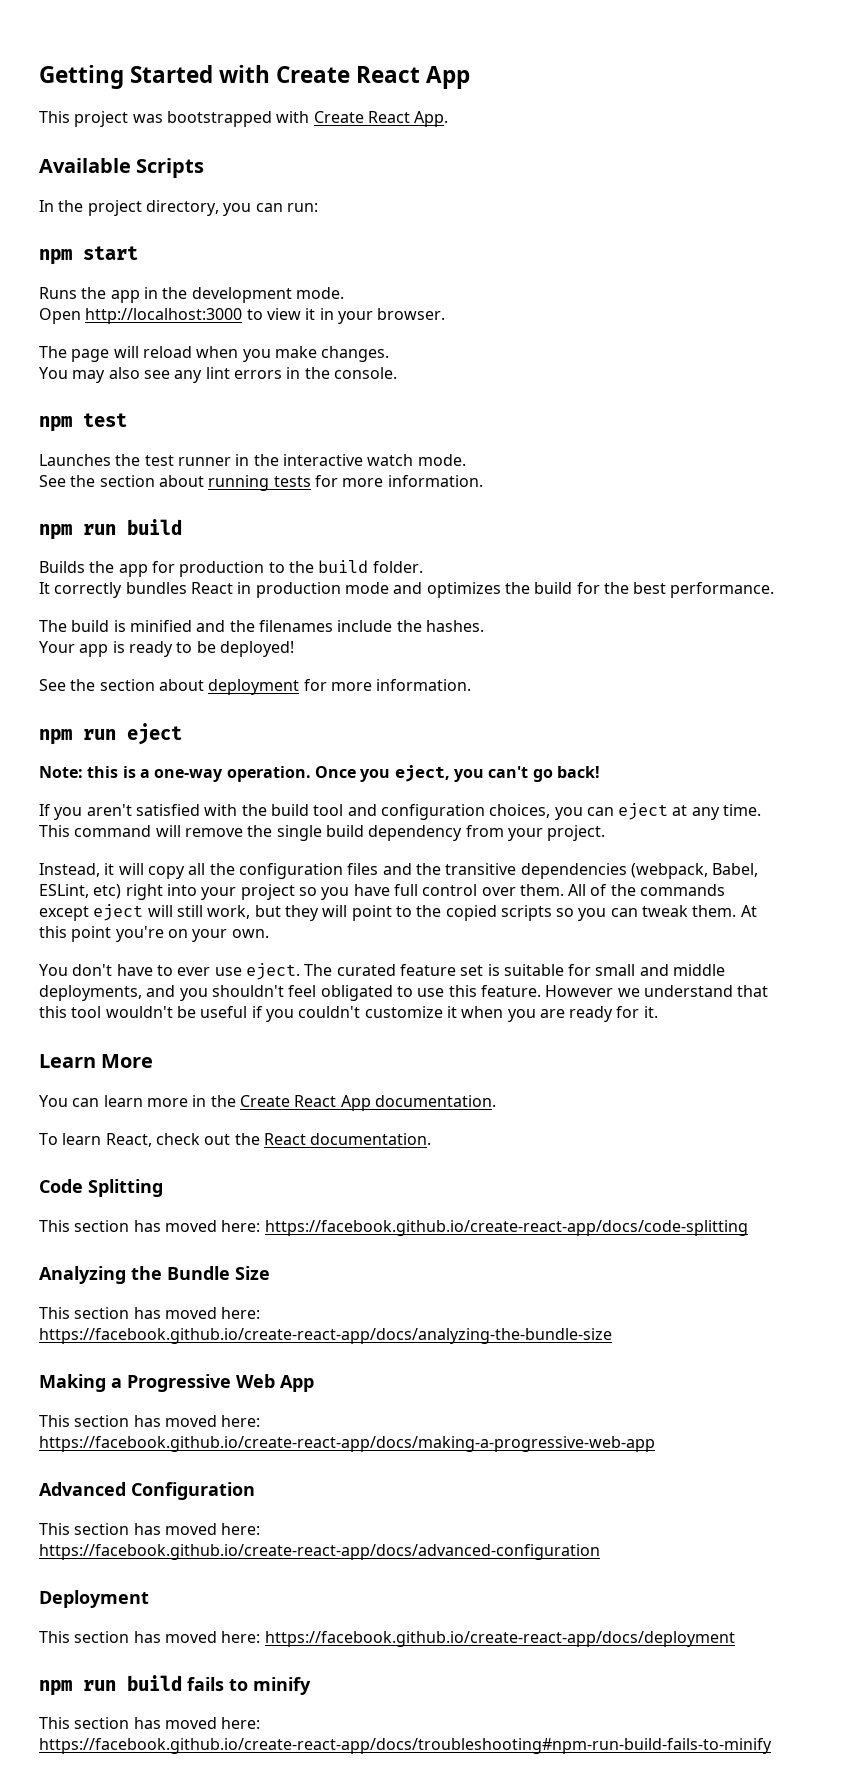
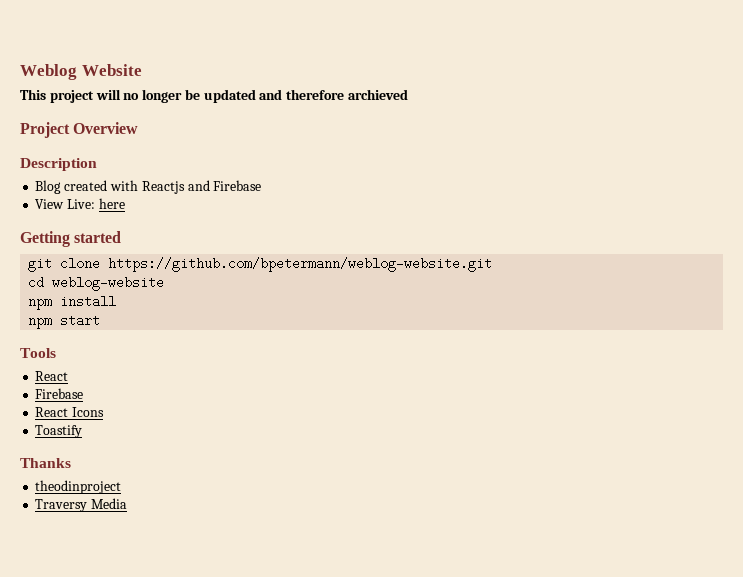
- Getting Started with Create React App
- This project was bootstrapped with Create React App.
- Available Scripts
- In the project directory, you can run:
+ Weblog Website
+ This project will no longer be updated and therefore archieved
+ Project Overview
+ Description
+ Blog created with Reactjs and Firebase
+ View Live: here
+ Getting started
+ git clone https://github.com/bpetermann/weblog-website.git
+ cd weblog-website
+ npm install
  npm start
- Runs the app in the development mode.
- Open http://localhost:3000 to view it in your browser.
- The page will reload when you make changes.
- You may also see any lint errors in the console.
- npm test
- Launches the test runner in the interactive watch mode.
- See the section about running tests for more information.
- npm run build
- Builds the app for production to the build folder.
- It correctly bundles React in production mode and optimizes the build for the best performance.
- The build is minified and the filenames include the hashes.
- Your app is ready to be deployed!
- See the section about deployment for more information.
- npm run eject
- Note: this is a one-way operation. Once you eject, you can't go back!
- If you aren't satisfied with the build tool and configuration choices, you can eject at any time. This command will remove the single build dependency from your project.
- Instead, it will copy all the configuration files and the transitive dependencies (webpack, Babel, ESLint, etc) right into your project so you have full control over them. All of the commands except eject will still work, but they will point to the copied scripts so you can tweak them. At this point you're on your own.
- You don't have to ever use eject. The curated feature set is suitable for small and middle deployments, and you shouldn't feel obligated to use this feature. However we understand that this tool wouldn't be useful if you couldn't customize it when you are ready for it.
- Learn More
- You can learn more in the Create React App documentation.
- To learn React, check out the React documentation.
- Code Splitting
- This section has moved here: https://facebook.github.io/create-react-app/docs/code-splitting
- Analyzing the Bundle Size
- This section has moved here: https://facebook.github.io/create-react-app/docs/analyzing-the-bundle-size
- Making a Progressive Web App
- This section has moved here: https://facebook.github.io/create-react-app/docs/making-a-progressive-web-app
- Advanced Configuration
- This section has moved here: https://facebook.github.io/create-react-app/docs/advanced-configuration
- Deployment
- This section has moved here: https://facebook.github.io/create-react-app/docs/deployment
- npm run build fails to minify
- This section has moved here: https://facebook.github.io/create-react-app/docs/troubleshooting#npm-run-build-fails-to-minify
+ Tools
+ React
+ Firebase
+ React Icons
+ Toastify
+ Thanks
+ theodinproject
+ Traversy Media

